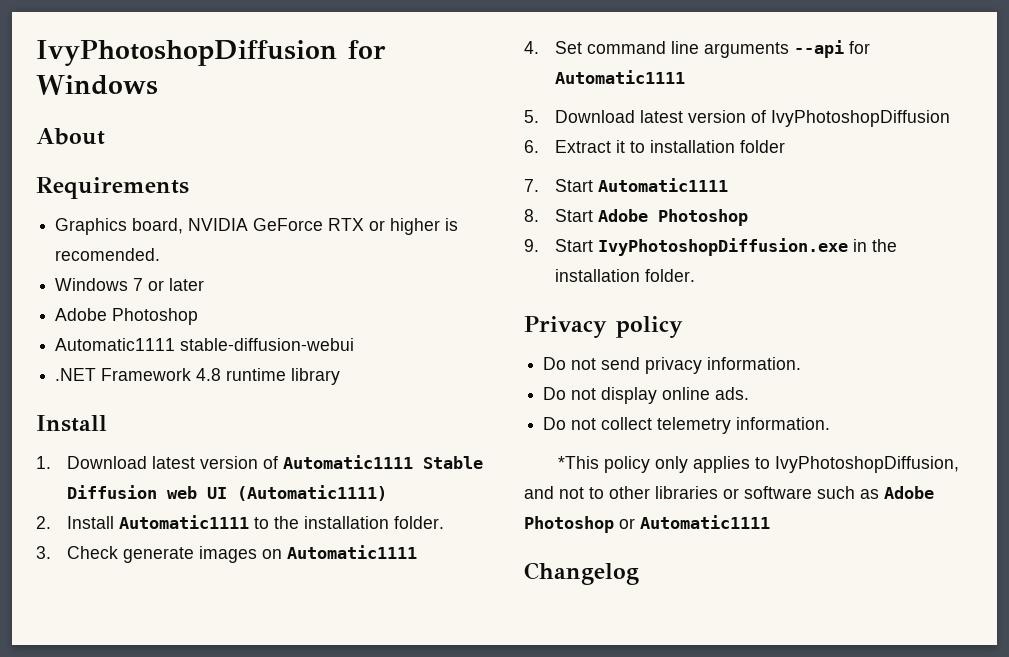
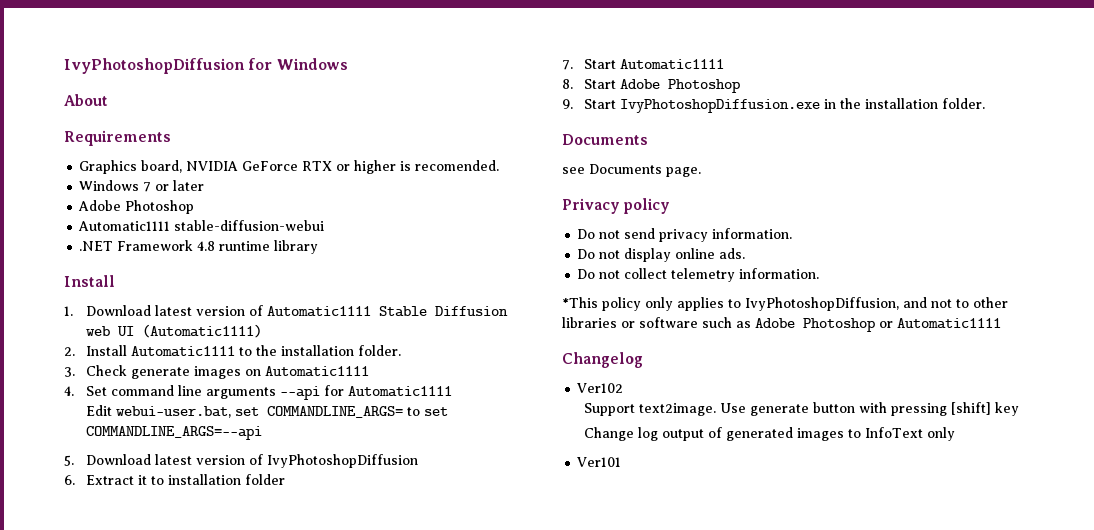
+ Edit webui-user.bat, set COMMANDLINE_ARGS= to set COMMANDLINE_ARGS=--api
  9. Start IvyPhotoshopDiffusion.exe in the installation folder.
+ Documents
+ see Documents page.
+ Ver102
+ Support text2image. Use generate button with pressing [shift] key
+ Change log output of generated images to InfoText only
+ Ver101

